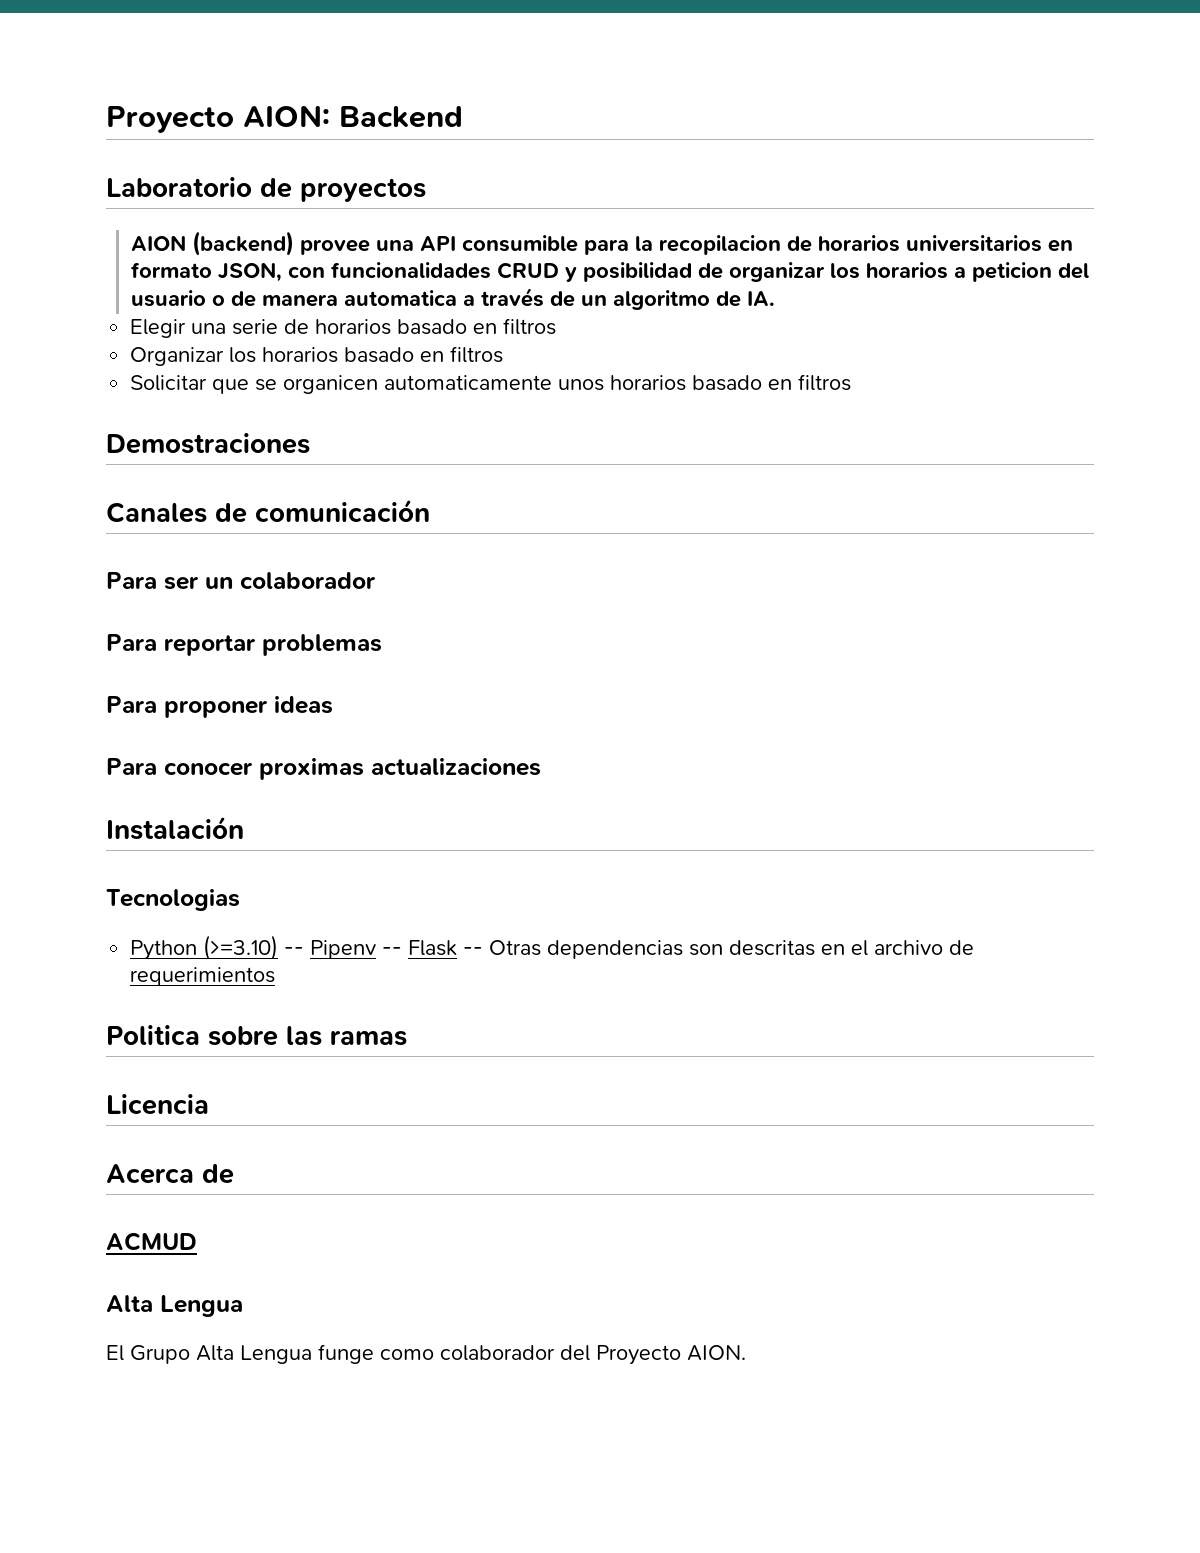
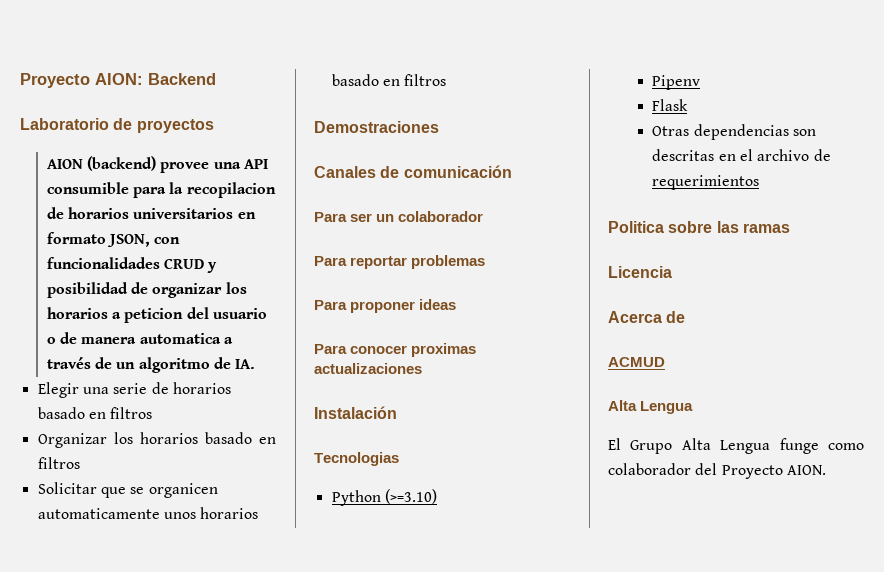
- Python (>=3.10) -- Pipenv -- Flask -- Otras dependencias son descritas en el archivo de requerimientos
+ Python (>=3.10)
+ Pipenv
+ Flask
+ Otras dependencias son descritas en el archivo de requerimientos

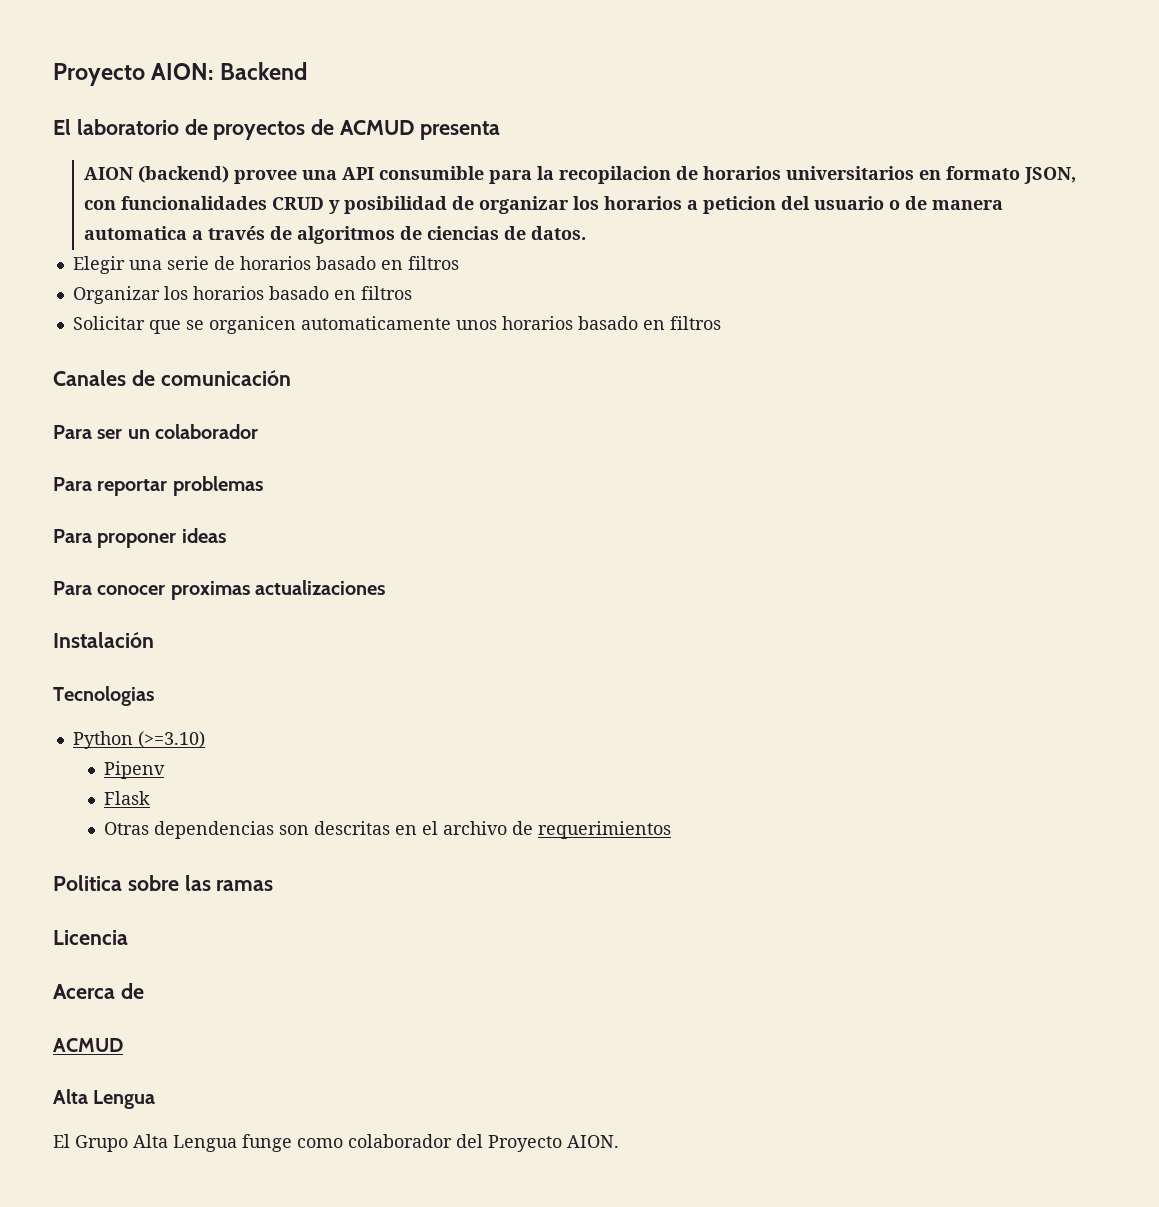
- Laboratorio de proyectos
+ El laboratorio de proyectos de ACMUD presenta
- AION (backend) provee una API consumible para la recopilacion de horarios universitarios en formato JSON, con funcionalidades CRUD y posibilidad de organizar los horarios a peticion del usuario o de manera automatica a través de un algoritmo de IA.
+ AION (backend) provee una API consumible para la recopilacion de horarios universitarios en formato JSON, con funcionalidades CRUD y posibilidad de organizar los horarios a peticion del usuario o de manera automatica a través de algoritmos de ciencias de datos.
- Demostraciones

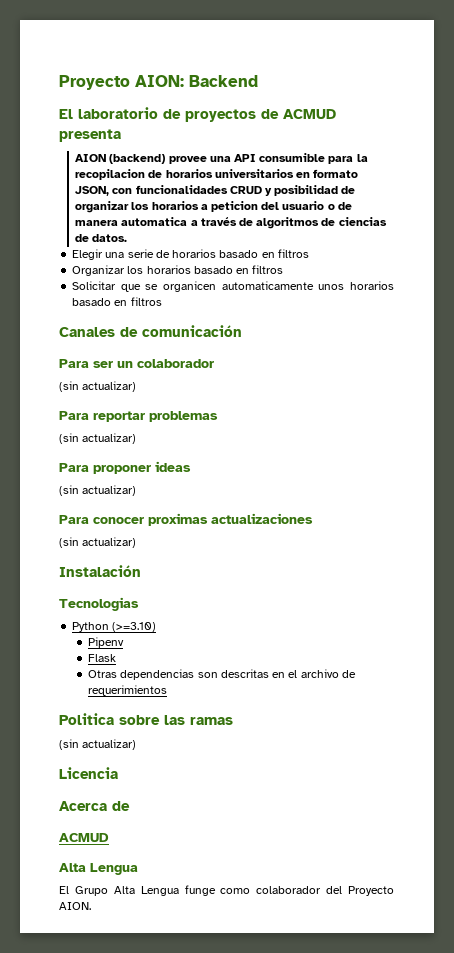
  Para ser un colaborador
+ (sin actualizar)
  Para reportar problemas
+ (sin actualizar)
  Para proponer ideas
+ (sin actualizar)
  Para conocer proximas actualizaciones
+ (sin actualizar)
  Politica sobre las ramas
+ (sin actualizar)

